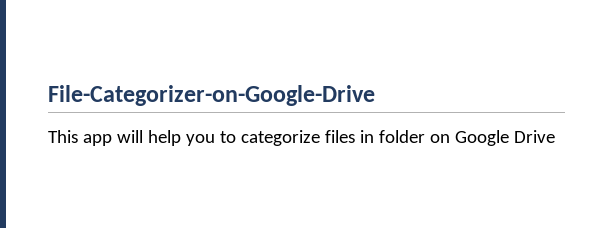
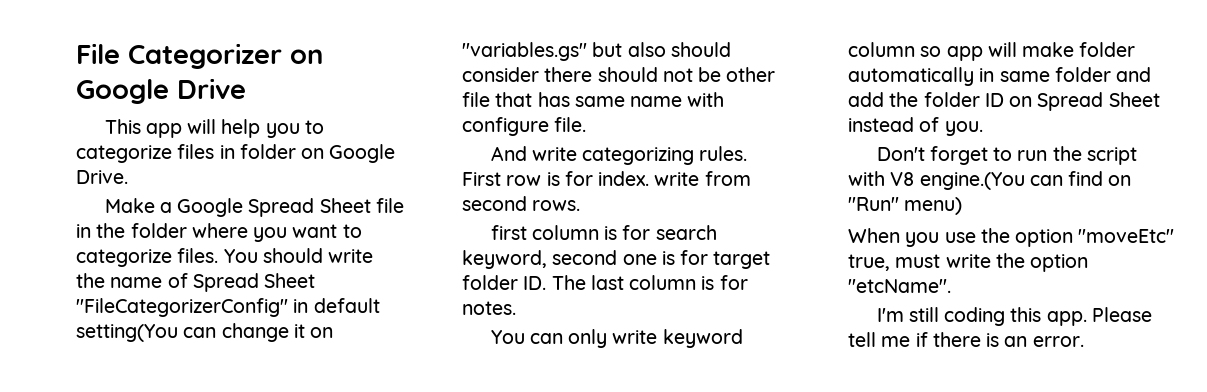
- File-Categorizer-on-Google-Drive
+ File Categorizer on Google Drive
- This app will help you to categorize files in folder on Google Drive
+ This app will help you to categorize files in folder on Google Drive.
+ Make a Google Spread Sheet file in the folder where you want to categorize files. You should write the name of Spread Sheet "FileCategorizerConfig" in default setting(You can change it on "variables.gs" but also should consider there should not be other file that has same name with configure file.
+ And write categorizing rules. First row is for index. write from second rows.
+ first column is for search keyword, second one is for target folder ID. The last column is for notes.
+ You can only write keyword column so app will make folder automatically in same folder and add the folder ID on Spread Sheet instead of you.
+ Don't forget to run the script with V8 engine.(You can find on "Run" menu)
+ When you use the option "moveEtc" true, must write the option "etcName".
+ I'm still coding this app. Please tell me if there is an error.

